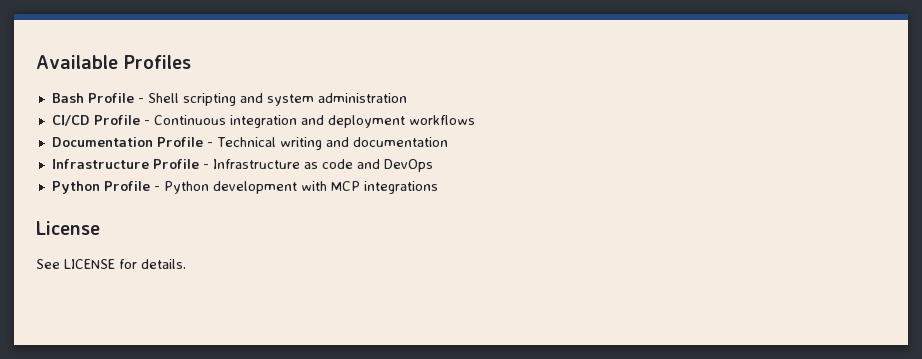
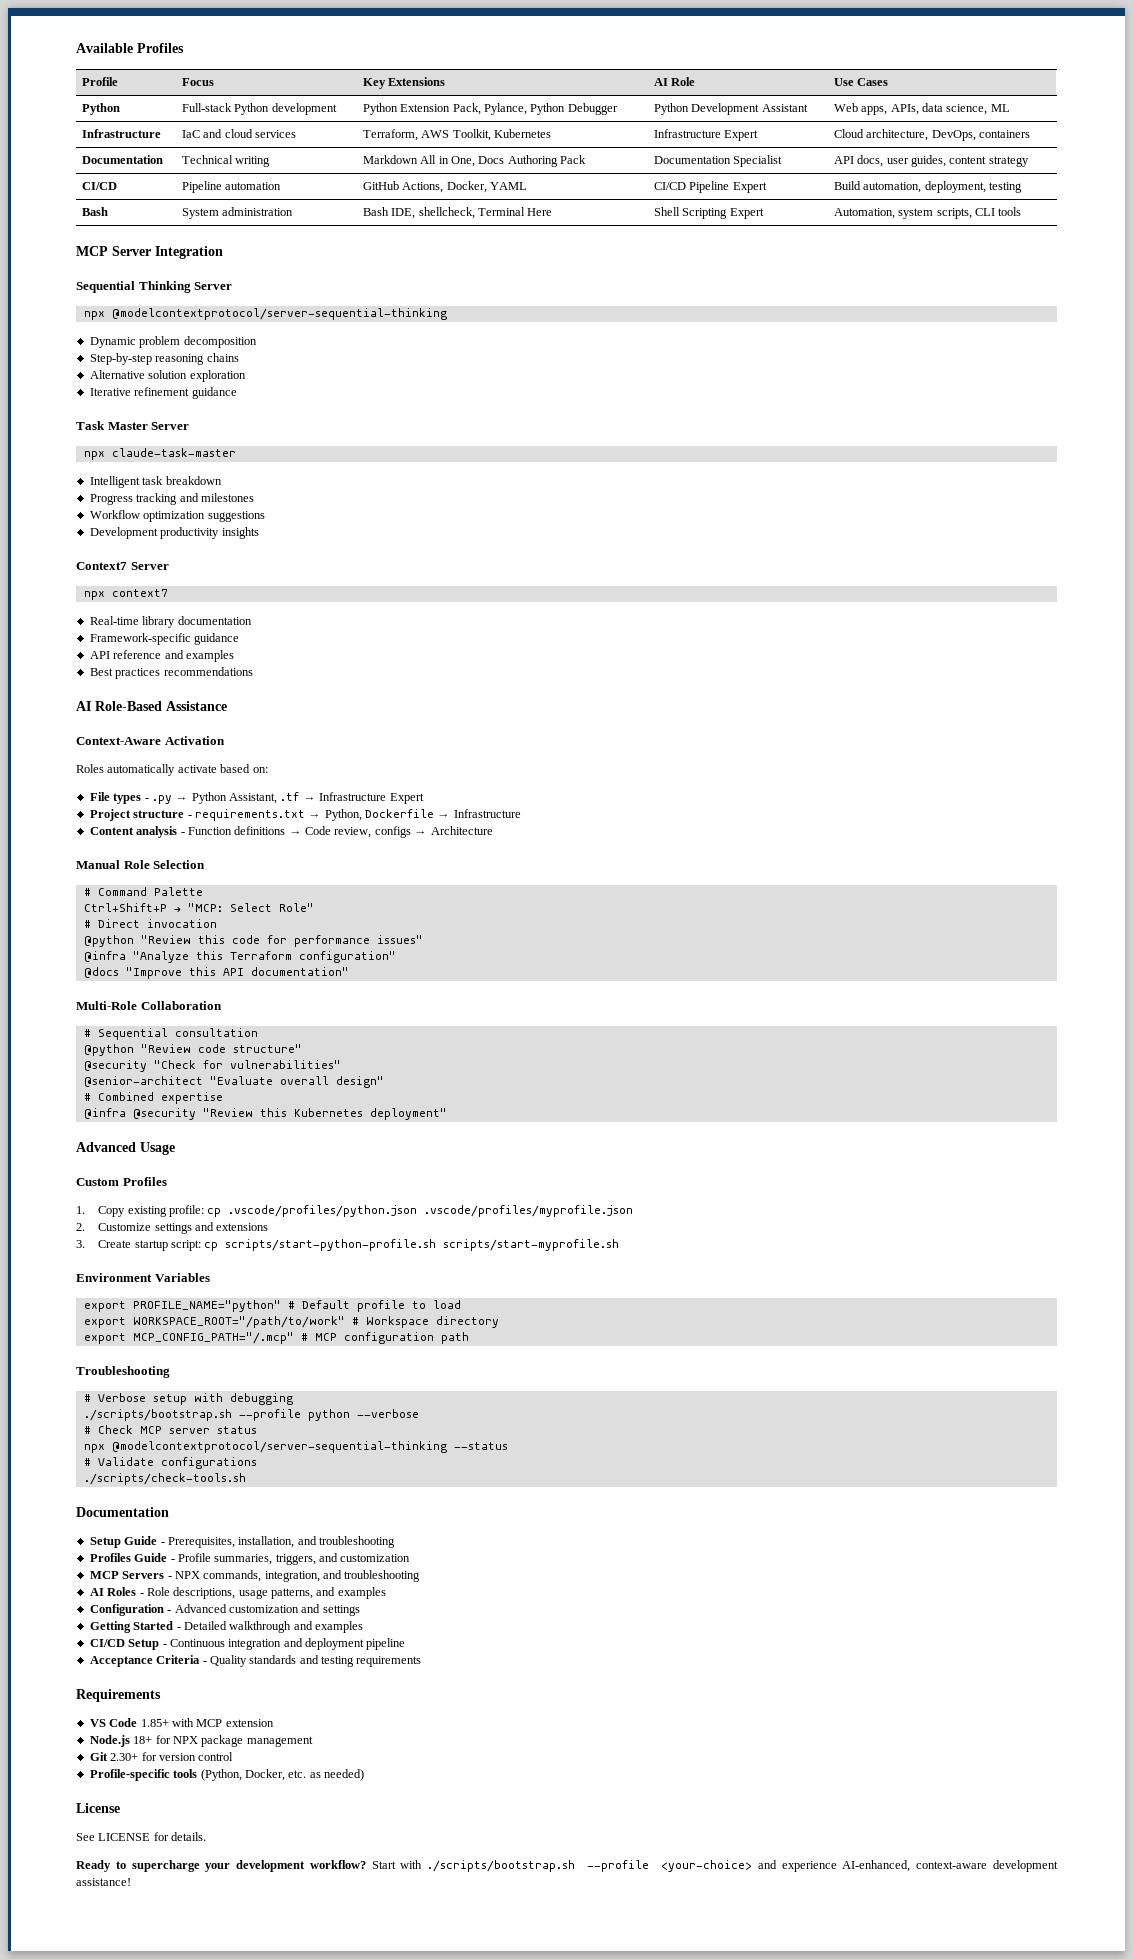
- Bash Profile - Shell scripting and system administration
- CI/CD Profile - Continuous integration and deployment workflows
- Documentation Profile - Technical writing and documentation
- Infrastructure Profile - Infrastructure as code and DevOps
- Python Profile - Python development with MCP integrations
+ Profile | Focus | Key Extensions | AI Role | Use Cases
+ Python | Full-stack Python development | Python Extension Pack, Pylance, Python Debugger | Python Development Assistant | Web apps, APIs, data science, ML
+ Infrastructure | IaC and cloud services | Terraform, AWS Toolkit, Kubernetes | Infrastructure Expert | Cloud architecture, DevOps, containers
+ Documentation | Technical writing | Markdown All in One, Docs Authoring Pack | Documentation Specialist | API docs, user guides, content strategy
+ CI/CD | Pipeline automation | GitHub Actions, Docker, YAML | CI/CD Pipeline Expert | Build automation, deployment, testing
+ Bash | System administration | Bash IDE, shellcheck, Terminal Here | Shell Scripting Expert | Automation, system scripts, CLI tools
+ MCP Server Integration
+ Sequential Thinking Server
+ npx @modelcontextprotocol/server-sequential-thinking
+ Dynamic problem decomposition
+ Step-by-step reasoning chains
+ Alternative solution exploration
+ Iterative refinement guidance
+ Task Master Server
+ npx claude-task-master
+ Intelligent task breakdown
+ Progress tracking and milestones
+ Workflow optimization suggestions
+ Development productivity insights
+ Context7 Server
+ npx context7
+ Real-time library documentation
+ Framework-specific guidance
+ API reference and examples
+ Best practices recommendations
+ AI Role-Based Assistance
+ Context-Aware Activation
+ Roles automatically activate based on:
+ File types - .py → Python Assistant, .tf → Infrastructure Expert
+ Project structure - requirements.txt → Python, Dockerfile → Infrastructure
+ Content analysis - Function definitions → Code review, configs → Architecture
+ Manual Role Selection
+ # Command Palette
+ Ctrl+Shift+P → "MCP: Select Role"
+ # Direct invocation
+ @python "Review this code for performance issues"
+ @infra "Analyze this Terraform configuration"
+ @docs "Improve this API documentation"
+ Multi-Role Collaboration
+ # Sequential consultation
+ @python "Review code structure"
+ @security "Check for vulnerabilities"
+ @senior-architect "Evaluate overall design"
+ # Combined expertise
+ @infra @security "Review this Kubernetes deployment"
+ Advanced Usage
+ Custom Profiles
+ 1. Copy existing profile: cp .vscode/profiles/python.json .vscode/profiles/myprofile.json
+ 2. Customize settings and extensions
+ 3. Create startup script: cp scripts/start-python-profile.sh scripts/start-myprofile.sh
+ Environment Variables
+ export PROFILE_NAME="python" # Default profile to load
+ export WORKSPACE_ROOT="/path/to/work" # Workspace directory
+ export MCP_CONFIG_PATH="/.mcp" # MCP configuration path
+ Troubleshooting
+ # Verbose setup with debugging
+ ./scripts/bootstrap.sh --profile python --verbose
+ # Check MCP server status
+ npx @modelcontextprotocol/server-sequential-thinking --status
+ # Validate configurations
+ ./scripts/check-tools.sh
+ Documentation
+ Setup Guide - Prerequisites, installation, and troubleshooting
+ Profiles Guide - Profile summaries, triggers, and customization
+ MCP Servers - NPX commands, integration, and troubleshooting
+ AI Roles - Role descriptions, usage patterns, and examples
+ Configuration - Advanced customization and settings
+ Getting Started - Detailed walkthrough and examples
+ CI/CD Setup - Continuous integration and deployment pipeline
+ Acceptance Criteria - Quality standards and testing requirements
+ Requirements
+ VS Code 1.85+ with MCP extension
+ Node.js 18+ for NPX package management
+ Git 2.30+ for version control
+ Profile-specific tools (Python, Docker, etc. as needed)
+ Ready to supercharge your development workflow? Start with ./scripts/bootstrap.sh --profile <your-choice> and experience AI-enhanced, context-aware development assistance!

